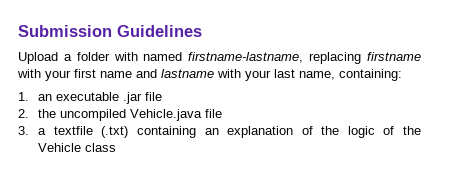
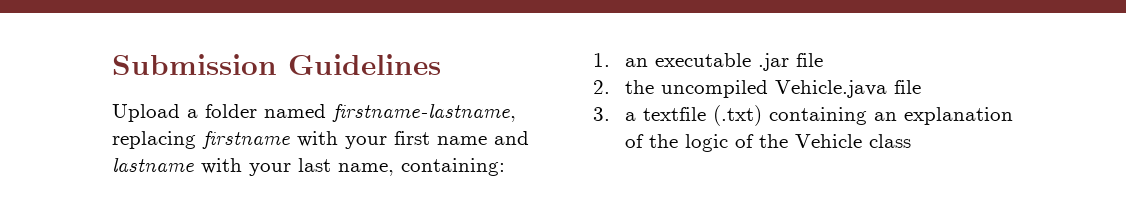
- Upload a folder with named firstname-lastname, replacing firstname with your first name and lastname with your last name, containing:
+ Upload a folder named firstname-lastname, replacing firstname with your first name and lastname with your last name, containing:

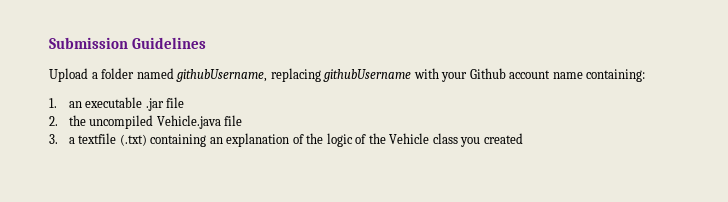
- Upload a folder named firstname-lastname, replacing firstname with your first name and lastname with your last name, containing:
+ Upload a folder named githubUsername, replacing githubUsername with your Github account name containing:
- 3. a textfile (.txt) containing an explanation of the logic of the Vehicle class
+ 3. a textfile (.txt) containing an explanation of the logic of the Vehicle class you created

